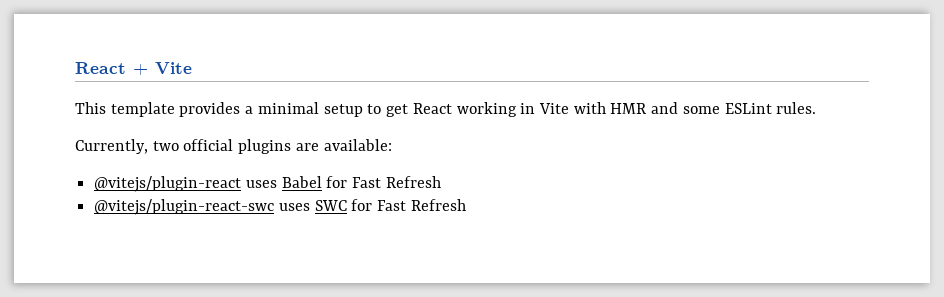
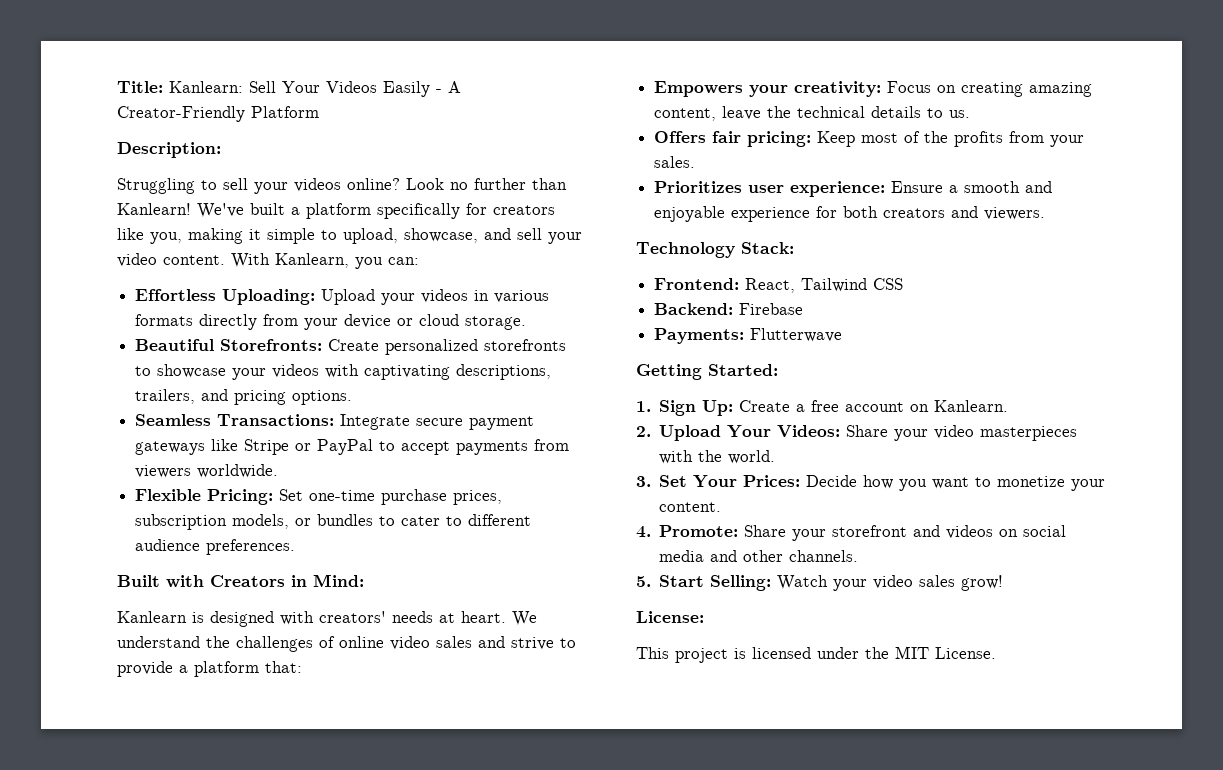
- React + Vite
- This template provides a minimal setup to get React working in Vite with HMR and some ESLint rules.
- Currently, two official plugins are available:
- @vitejs/plugin-react uses Babel for Fast Refresh
- @vitejs/plugin-react-swc uses SWC for Fast Refresh
+ Title: Kanlearn: Sell Your Videos Easily - A Creator-Friendly Platform
+ Description:
+ Struggling to sell your videos online? Look no further than Kanlearn! We've built a platform specifically for creators like you, making it simple to upload, showcase, and sell your video content. With Kanlearn, you can:
+ Effortless Uploading: Upload your videos in various formats directly from your device or cloud storage.
+ Beautiful Storefronts: Create personalized storefronts to showcase your videos with captivating descriptions, trailers, and pricing options.
+ Seamless Transactions: Integrate secure payment gateways like Stripe or PayPal to accept payments from viewers worldwide.
+ Flexible Pricing: Set one-time purchase prices, subscription models, or bundles to cater to different audience preferences.
+ Built with Creators in Mind:
+ Kanlearn is designed with creators' needs at heart. We understand the challenges of online video sales and strive to provide a platform that:
+ Empowers your creativity: Focus on creating amazing content, leave the technical details to us.
+ Offers fair pricing: Keep most of the profits from your sales.
+ Prioritizes user experience: Ensure a smooth and enjoyable experience for both creators and viewers.
+ Technology Stack:
+ Frontend: React, Tailwind CSS
+ Backend: Firebase
+ Payments: Flutterwave
+ Getting Started:
+ 1. Sign Up: Create a free account on Kanlearn.
+ 2. Upload Your Videos: Share your video masterpieces with the world.
+ 3. Set Your Prices: Decide how you want to monetize your content.
+ 4. Promote: Share your storefront and videos on social media and other channels.
+ 5. Start Selling: Watch your video sales grow!
+ License:
+ This project is licensed under the MIT License.

